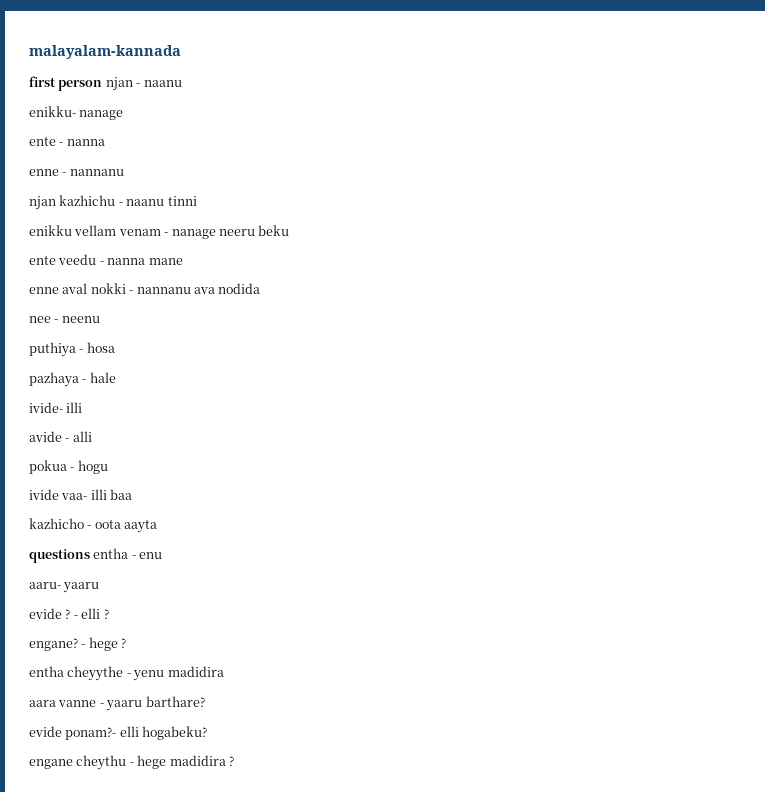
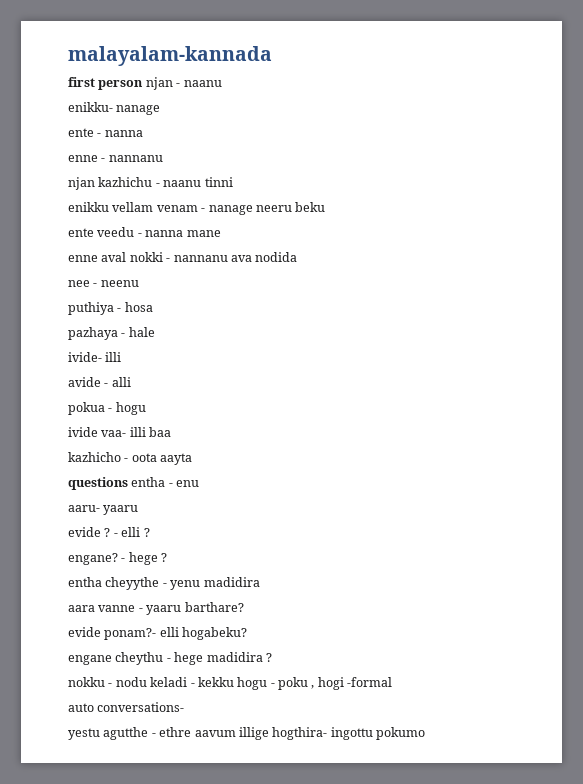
+ nokku - nodu keladi - kekku hogu - poku , hogi -formal
+ auto conversations-
+ yestu agutthe - ethre aavum illige hogthira- ingottu pokumo

